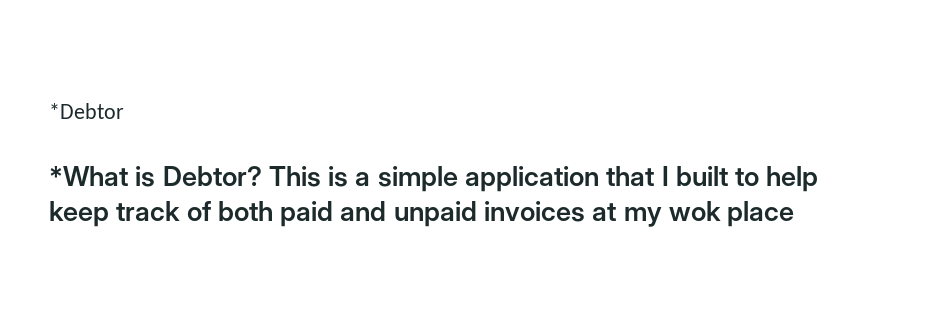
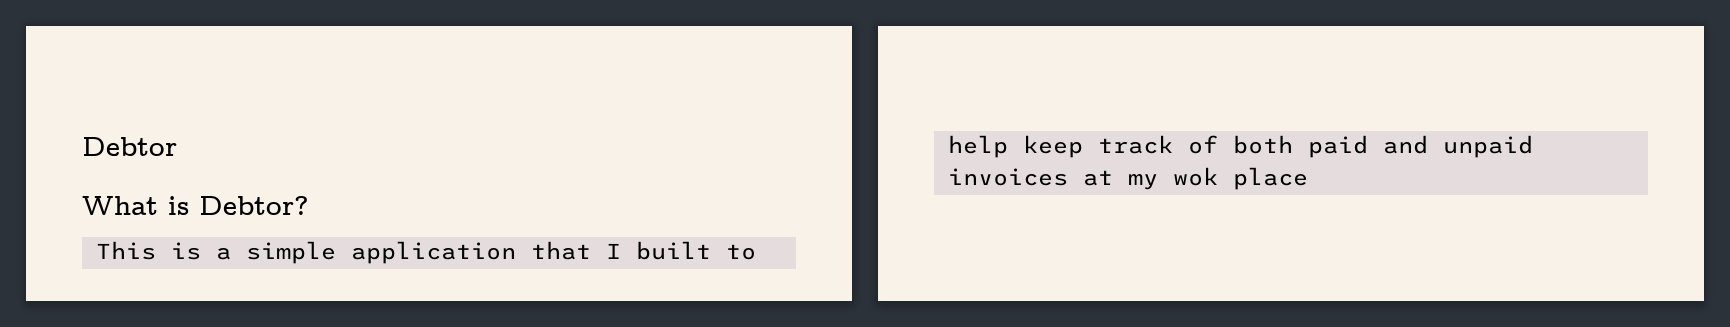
- *Debtor
- *What is Debtor? This is a simple application that I built to help keep track of both paid and unpaid invoices at my wok place
+ Debtor
+ What is Debtor?
+ This is a simple application that I built to help keep track of both paid and unpaid invoices at my wok place

